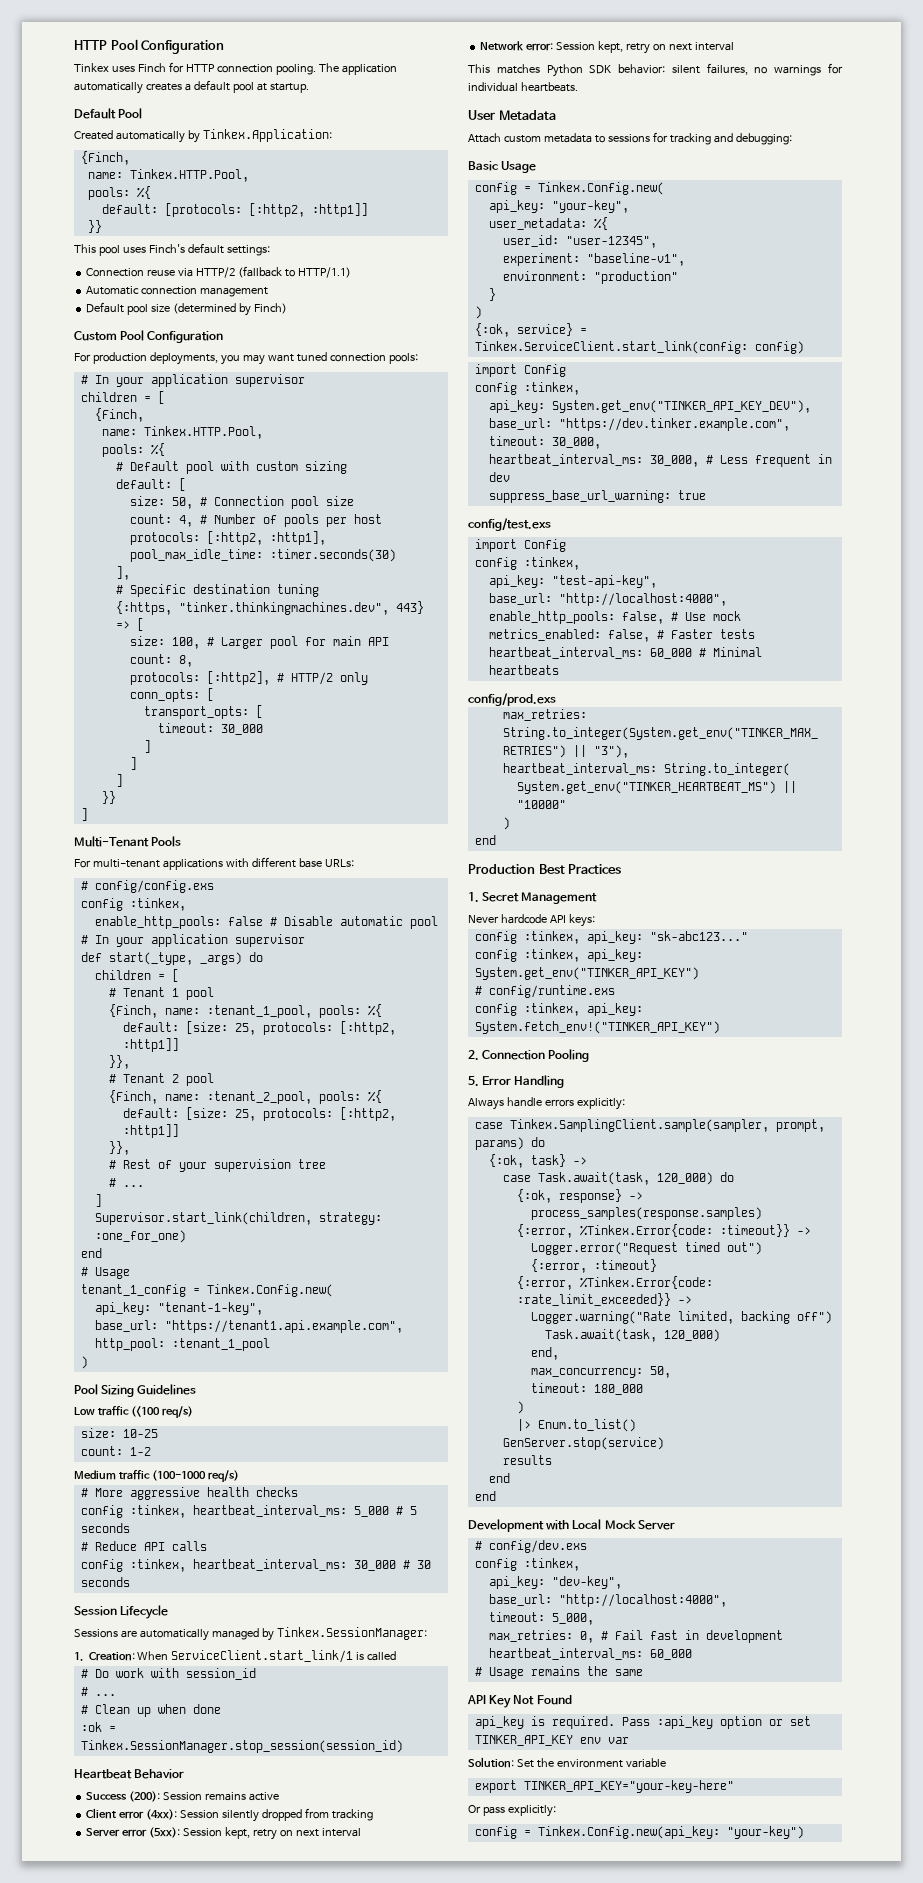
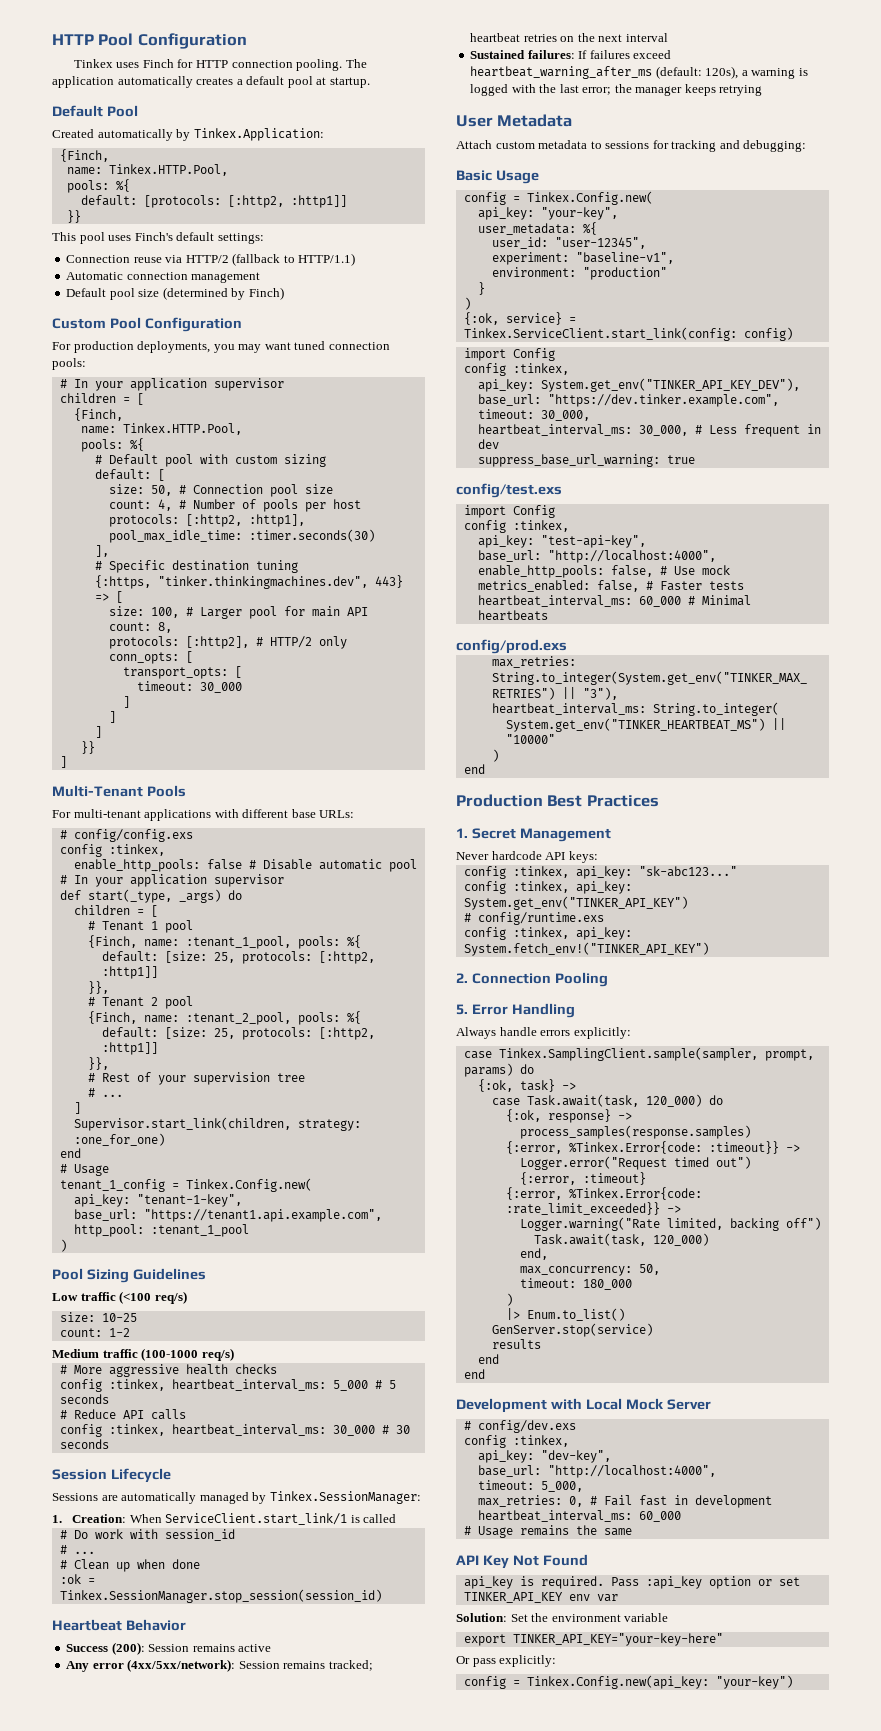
- Client error (4xx): Session silently dropped from tracking
- Server error (5xx): Session kept, retry on next interval
- Network error: Session kept, retry on next interval
- This matches Python SDK behavior: silent failures, no warnings for individual heartbeats.
+ Any error (4xx/5xx/network): Session remains tracked; heartbeat retries on the next interval
+ Sustained failures: If failures exceed heartbeat_warning_after_ms (default: 120s), a warning is logged with the last error; the manager keeps retrying

